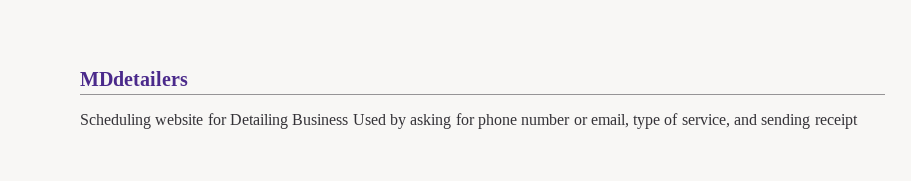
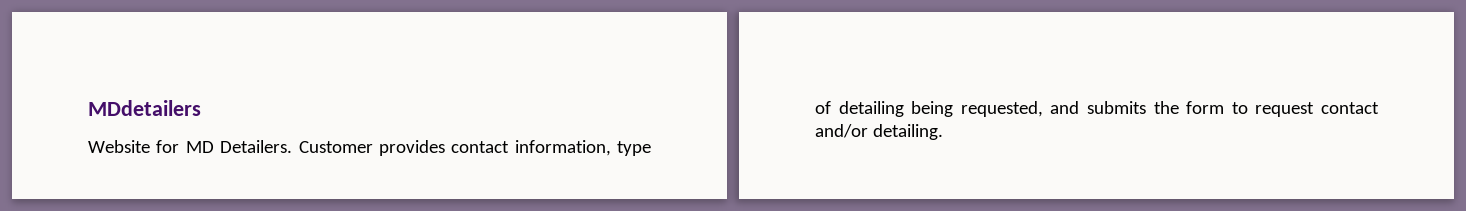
- Scheduling website for Detailing Business Used by asking for phone number or email, type of service, and sending receipt
+ Website for MD Detailers. Customer provides contact information, type of detailing being requested, and submits the form to request contact and/or detailing.

